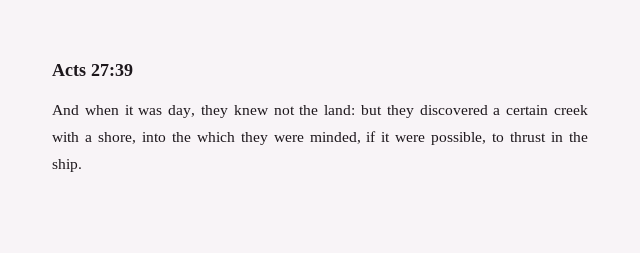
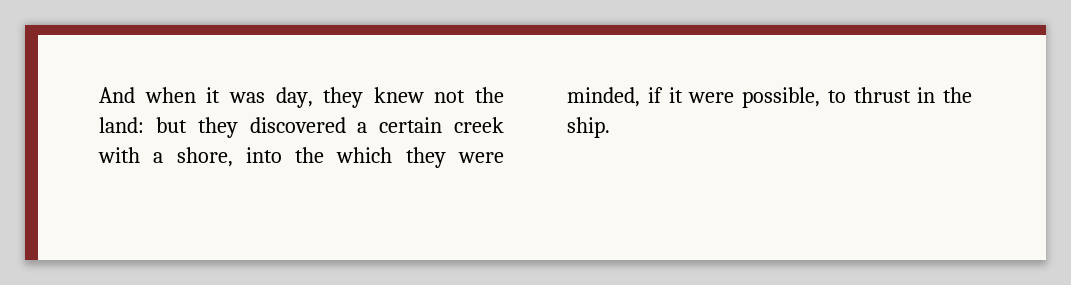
- Acts 27:39

